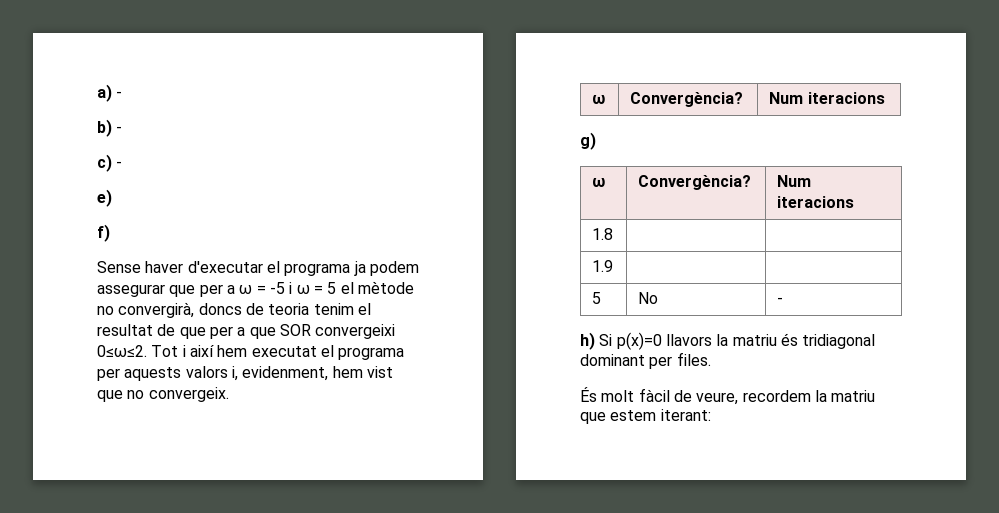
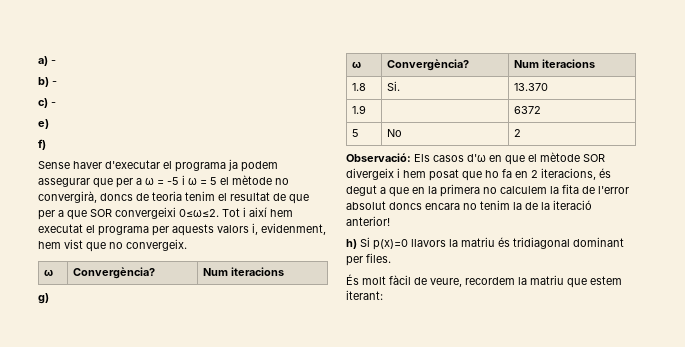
- 1.8 | |
+ 1.8 | Si. | 13.370
- 1.9 | |
+ 1.9 | | 6372
- 5 | No | -
+ 5 | No | 2
+ Observació: Els casos d'ω en que el mètode SOR divergeix i hem posat que ho fa en 2 iteracions, és degut a que en la primera no calculem la fita de l'error absolut doncs encara no tenim la de la iteració anterior!

